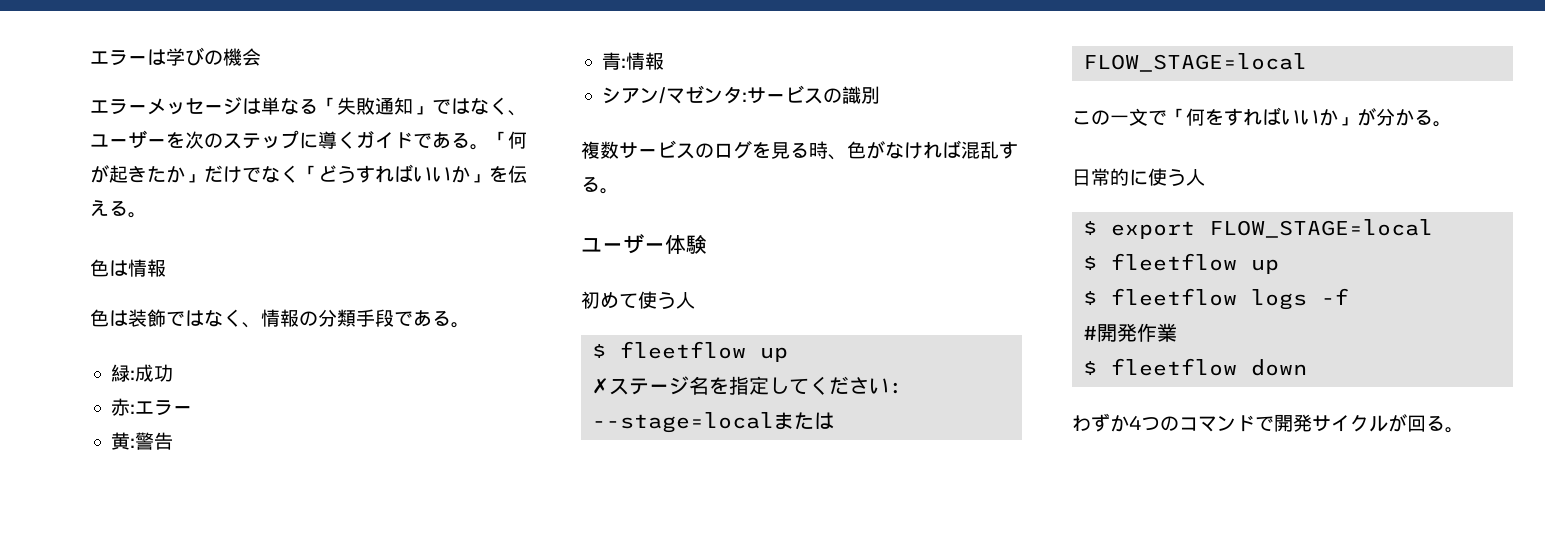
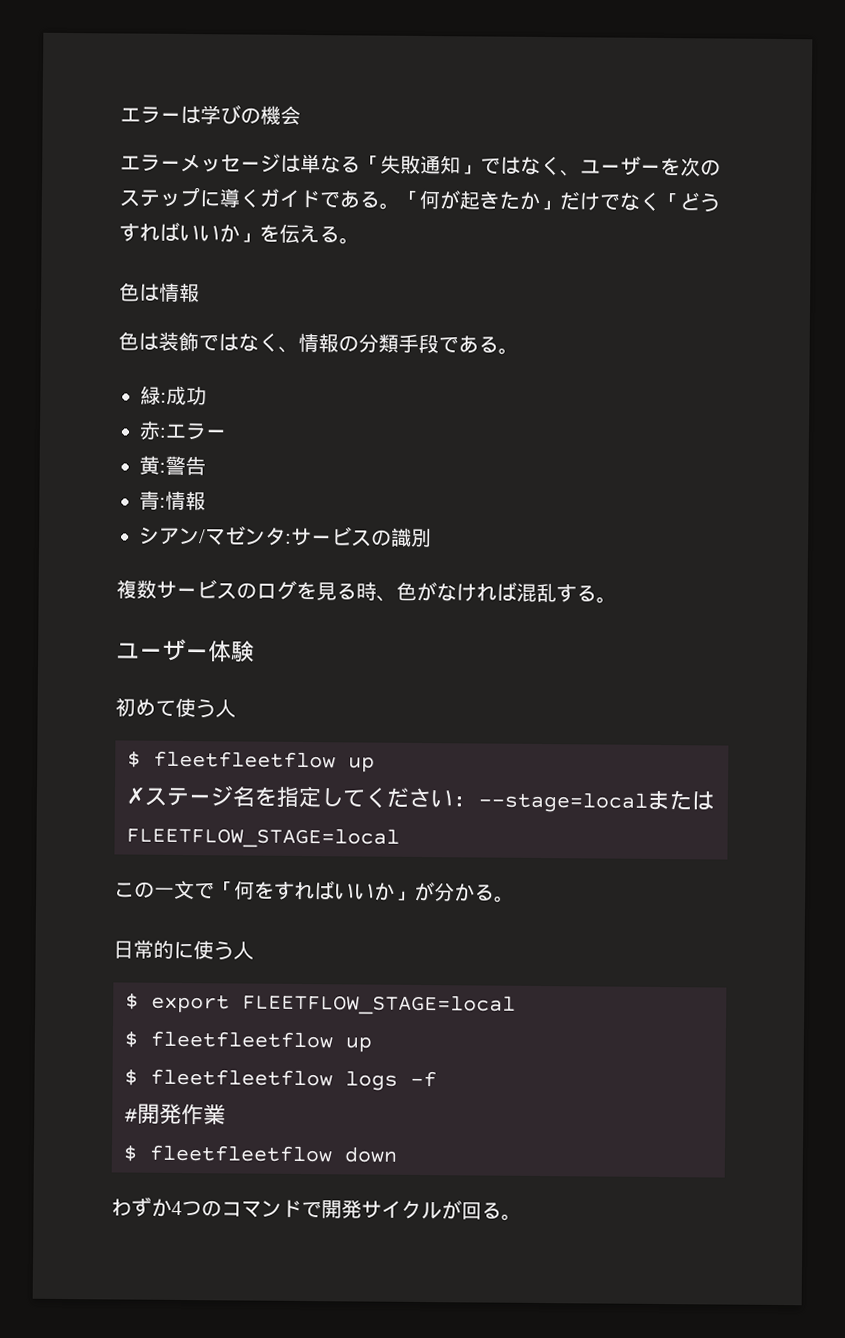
  初めて使う人
- $ fleetflow up
+ $ fleetfleetflow up
- ✗ステージ名を指定してください: --stage=localまたはFLOW_STAGE=local
+ ✗ステージ名を指定してください: --stage=localまたはFLEETFLOW_STAGE=local
- $ export FLOW_STAGE=local
- $ fleetflow up
+ $ export FLEETFLOW_STAGE=local
+ $ fleetfleetflow up
- $ fleetflow logs -f
+ $ fleetfleetflow logs -f
- $ fleetflow down
+ $ fleetfleetflow down

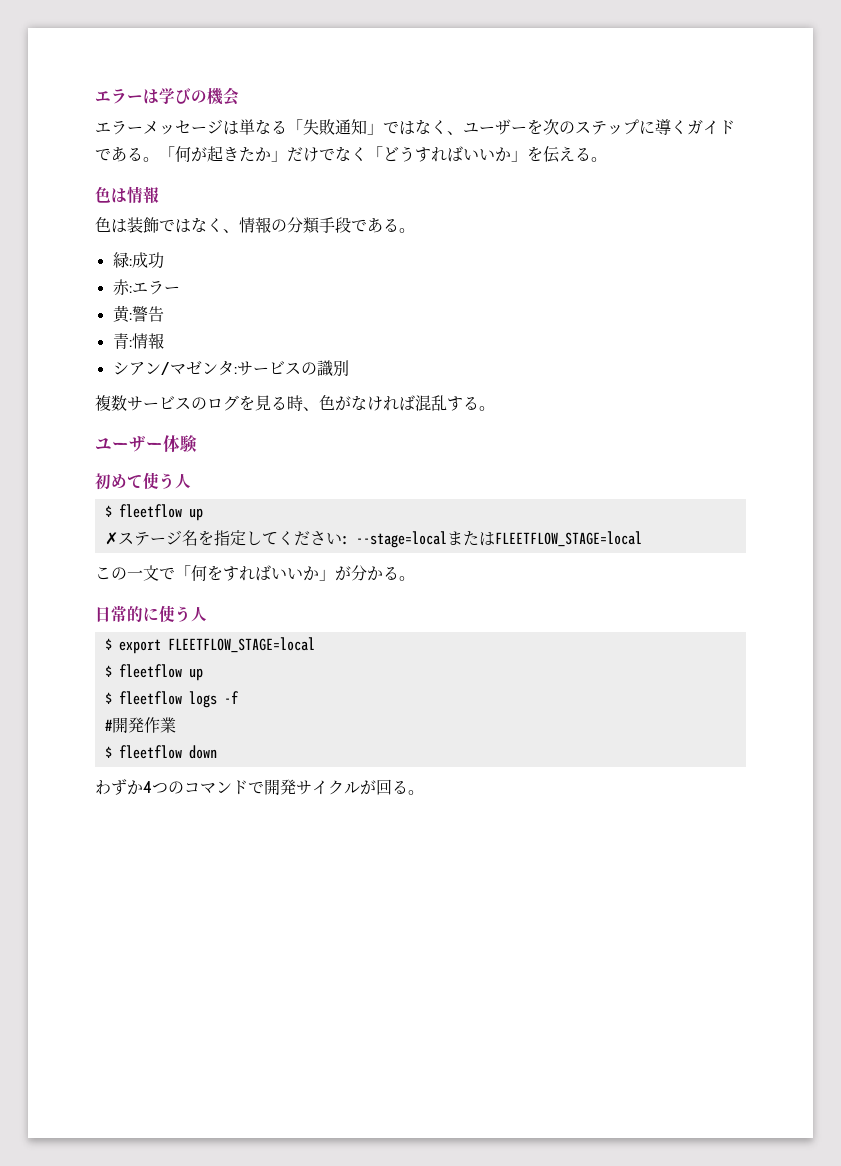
  初めて使う人
- $ fleetfleetflow up
+ $ fleetflow up
  $ export FLEETFLOW_STAGE=local
- $ fleetfleetflow up
+ $ fleetflow up
- $ fleetfleetflow logs -f
+ $ fleetflow logs -f
- $ fleetfleetflow down
+ $ fleetflow down

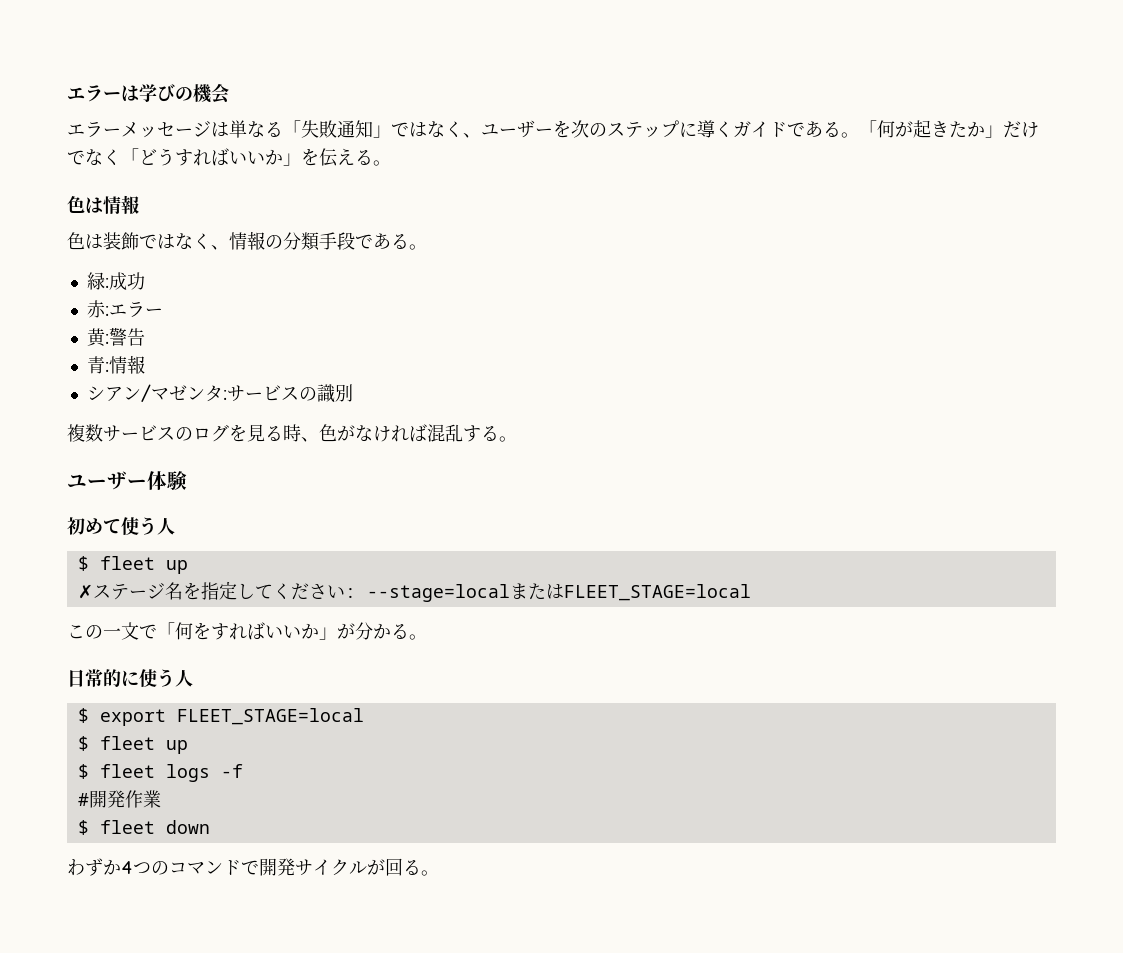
  初めて使う人
- $ fleetflow up
+ $ fleet up
- ✗ステージ名を指定してください: --stage=localまたはFLEETFLOW_STAGE=local
+ ✗ステージ名を指定してください: --stage=localまたはFLEET_STAGE=local
- $ export FLEETFLOW_STAGE=local
- $ fleetflow up
+ $ export FLEET_STAGE=local
+ $ fleet up
- $ fleetflow logs -f
+ $ fleet logs -f
- $ fleetflow down
+ $ fleet down

